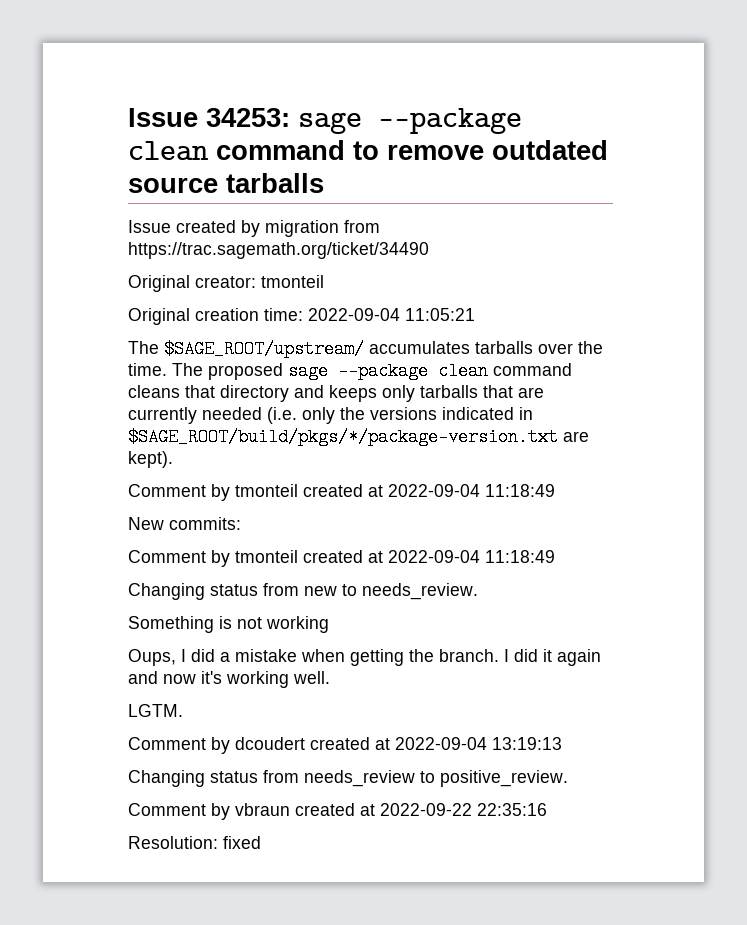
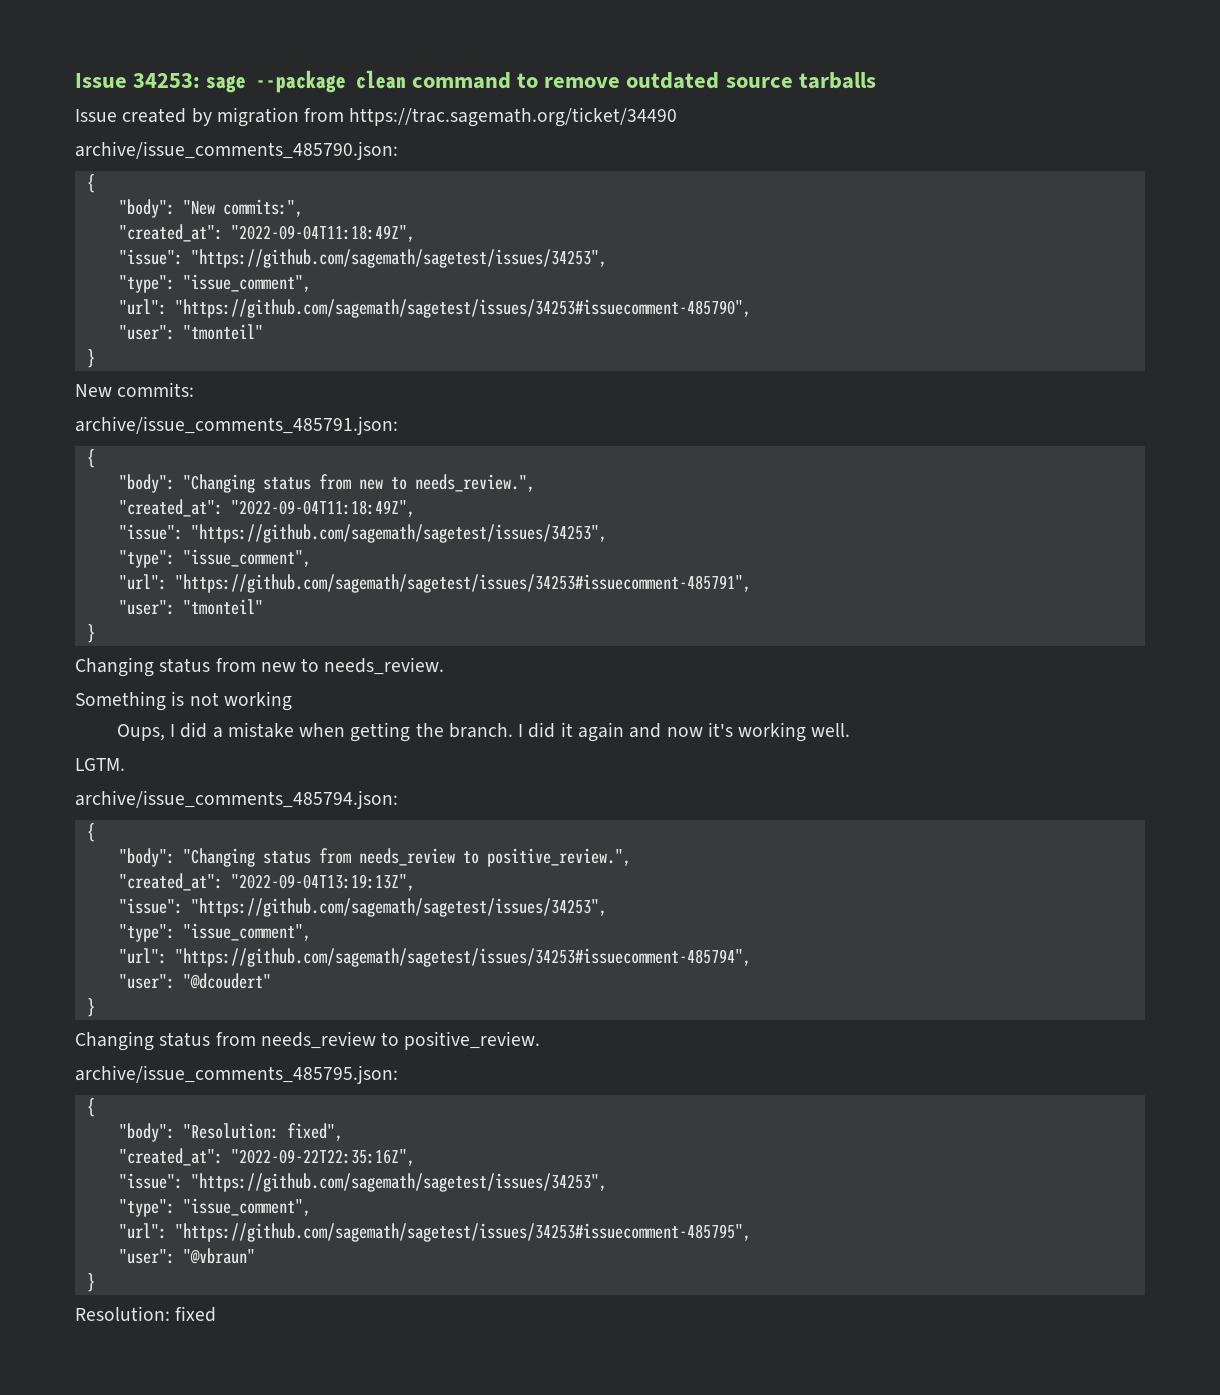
- Original creator: tmonteil
- Original creation time: 2022-09-04 11:05:21
- The $SAGE_ROOT/upstream/ accumulates tarballs over the time. The proposed sage --package clean command cleans that directory and keeps only tarballs that are currently needed (i.e. only the versions indicated in $SAGE_ROOT/build/pkgs/*/package-version.txt are kept).
- Comment by tmonteil created at 2022-09-04 11:18:49
+ archive/issue_comments_485790.json:
+ {
+ "body": "New commits:",
+ "created_at": "2022-09-04T11:18:49Z",
+ "issue": "https://github.com/sagemath/sagetest/issues/34253",
+ "type": "issue_comment",
+ "url": "https://github.com/sagemath/sagetest/issues/34253#issuecomment-485790",
+ "user": "tmonteil"
+ }
  New commits:
- Comment by tmonteil created at 2022-09-04 11:18:49
+ archive/issue_comments_485791.json:
+ {
+ "body": "Changing status from new to needs_review.",
+ "created_at": "2022-09-04T11:18:49Z",
+ "issue": "https://github.com/sagemath/sagetest/issues/34253",
+ "type": "issue_comment",
+ "url": "https://github.com/sagemath/sagetest/issues/34253#issuecomment-485791",
+ "user": "tmonteil"
+ }
- Comment by dcoudert created at 2022-09-04 13:19:13
+ archive/issue_comments_485794.json:
+ {
+ "body": "Changing status from needs_review to positive_review.",
+ "created_at": "2022-09-04T13:19:13Z",
+ "issue": "https://github.com/sagemath/sagetest/issues/34253",
+ "type": "issue_comment",
+ "url": "https://github.com/sagemath/sagetest/issues/34253#issuecomment-485794",
+ "user": "@dcoudert"
+ }
- Comment by vbraun created at 2022-09-22 22:35:16
+ archive/issue_comments_485795.json:
+ {
+ "body": "Resolution: fixed",
+ "created_at": "2022-09-22T22:35:16Z",
+ "issue": "https://github.com/sagemath/sagetest/issues/34253",
+ "type": "issue_comment",
+ "url": "https://github.com/sagemath/sagetest/issues/34253#issuecomment-485795",
+ "user": "@vbraun"
+ }

